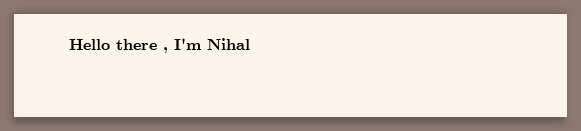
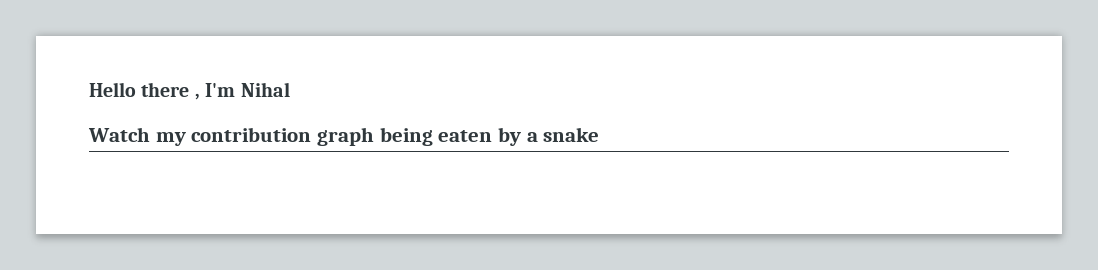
+ Watch my contribution graph being eaten by a snake

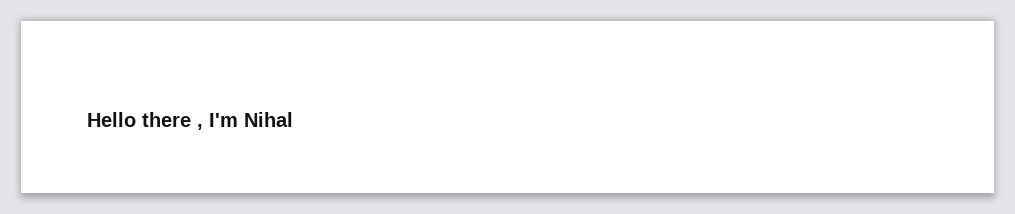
- Watch my contribution graph being eaten by a snake

